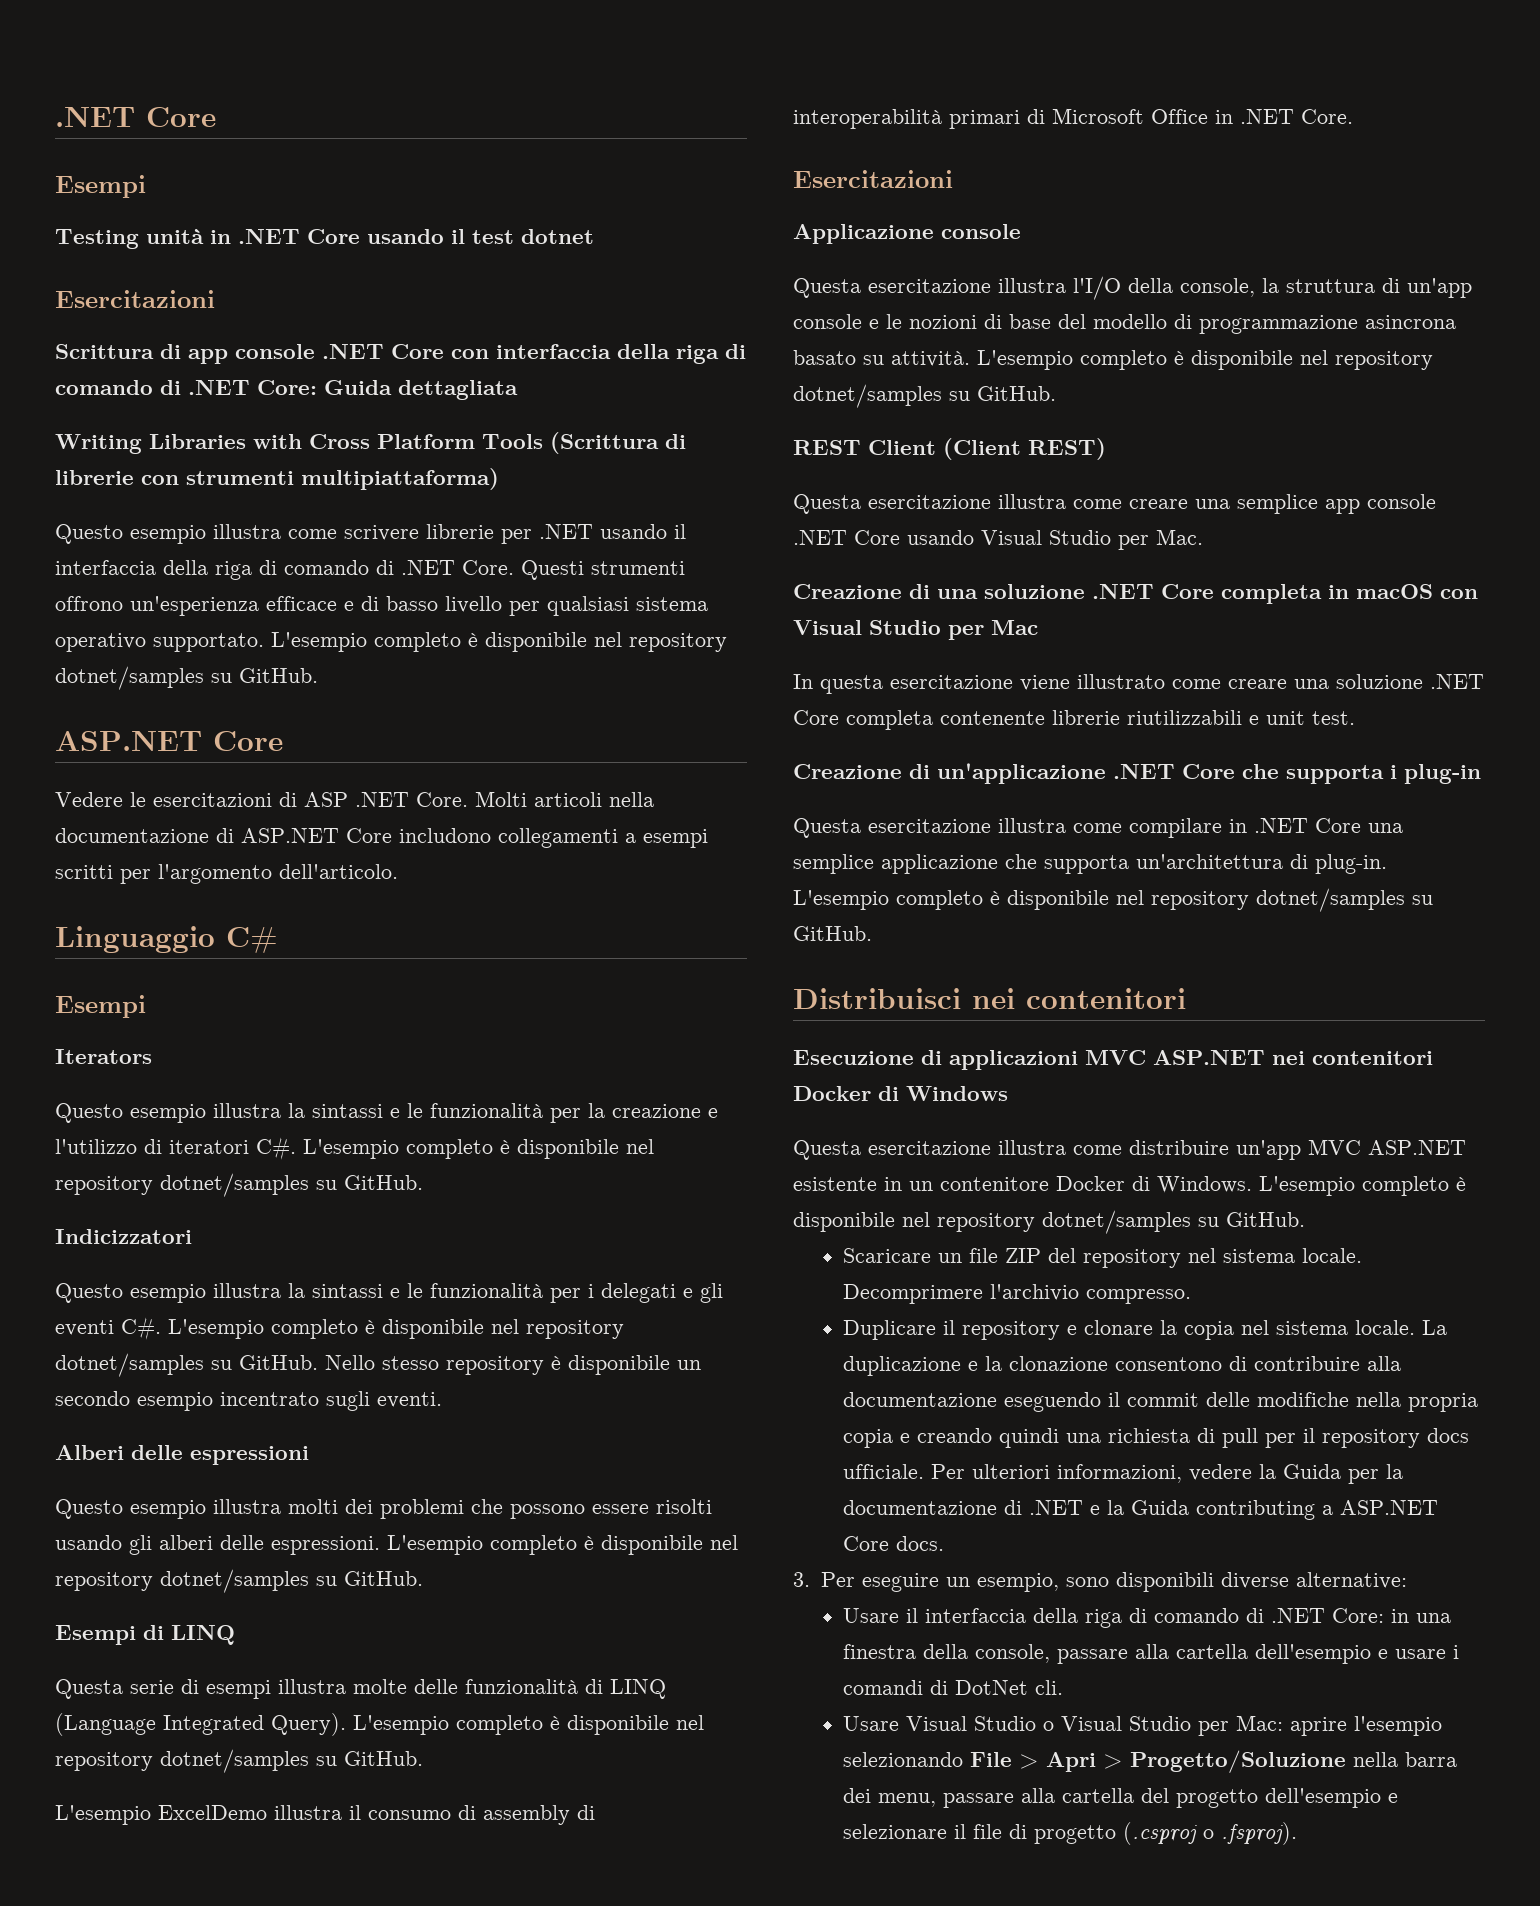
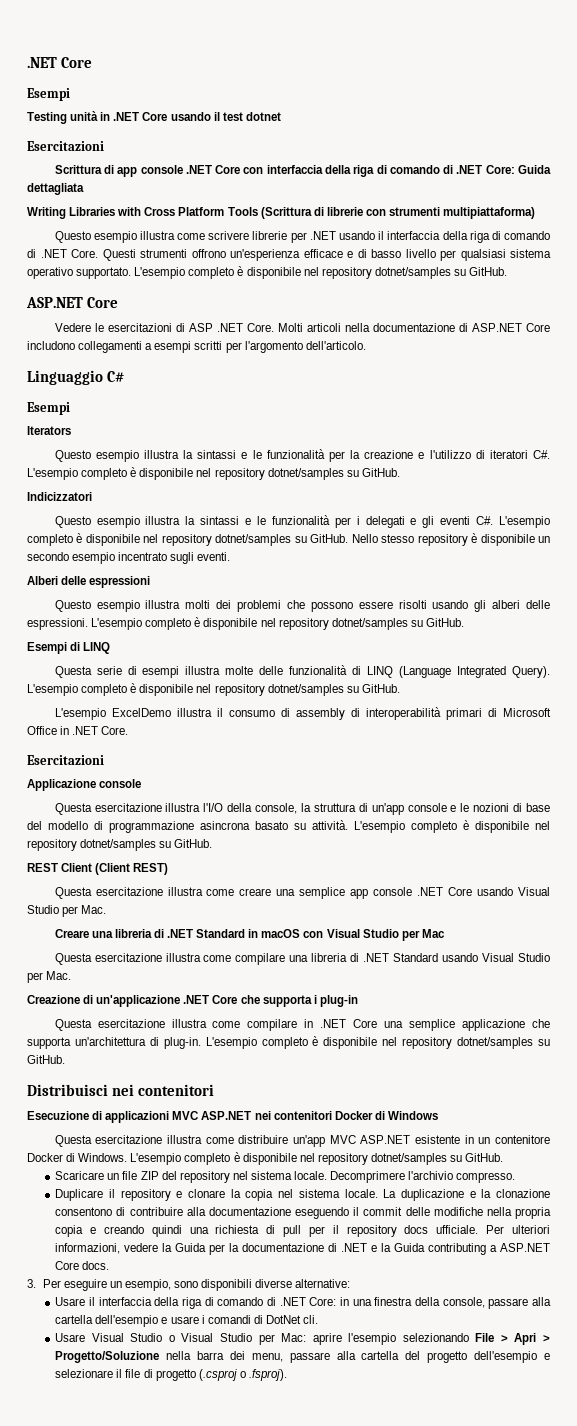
- Creazione di una soluzione .NET Core completa in macOS con Visual Studio per Mac
+ Creare una libreria di .NET Standard in macOS con Visual Studio per Mac
- In questa esercitazione viene illustrato come creare una soluzione .NET Core completa contenente librerie riutilizzabili e unit test.
+ Questa esercitazione illustra come compilare una libreria di .NET Standard usando Visual Studio per Mac.

